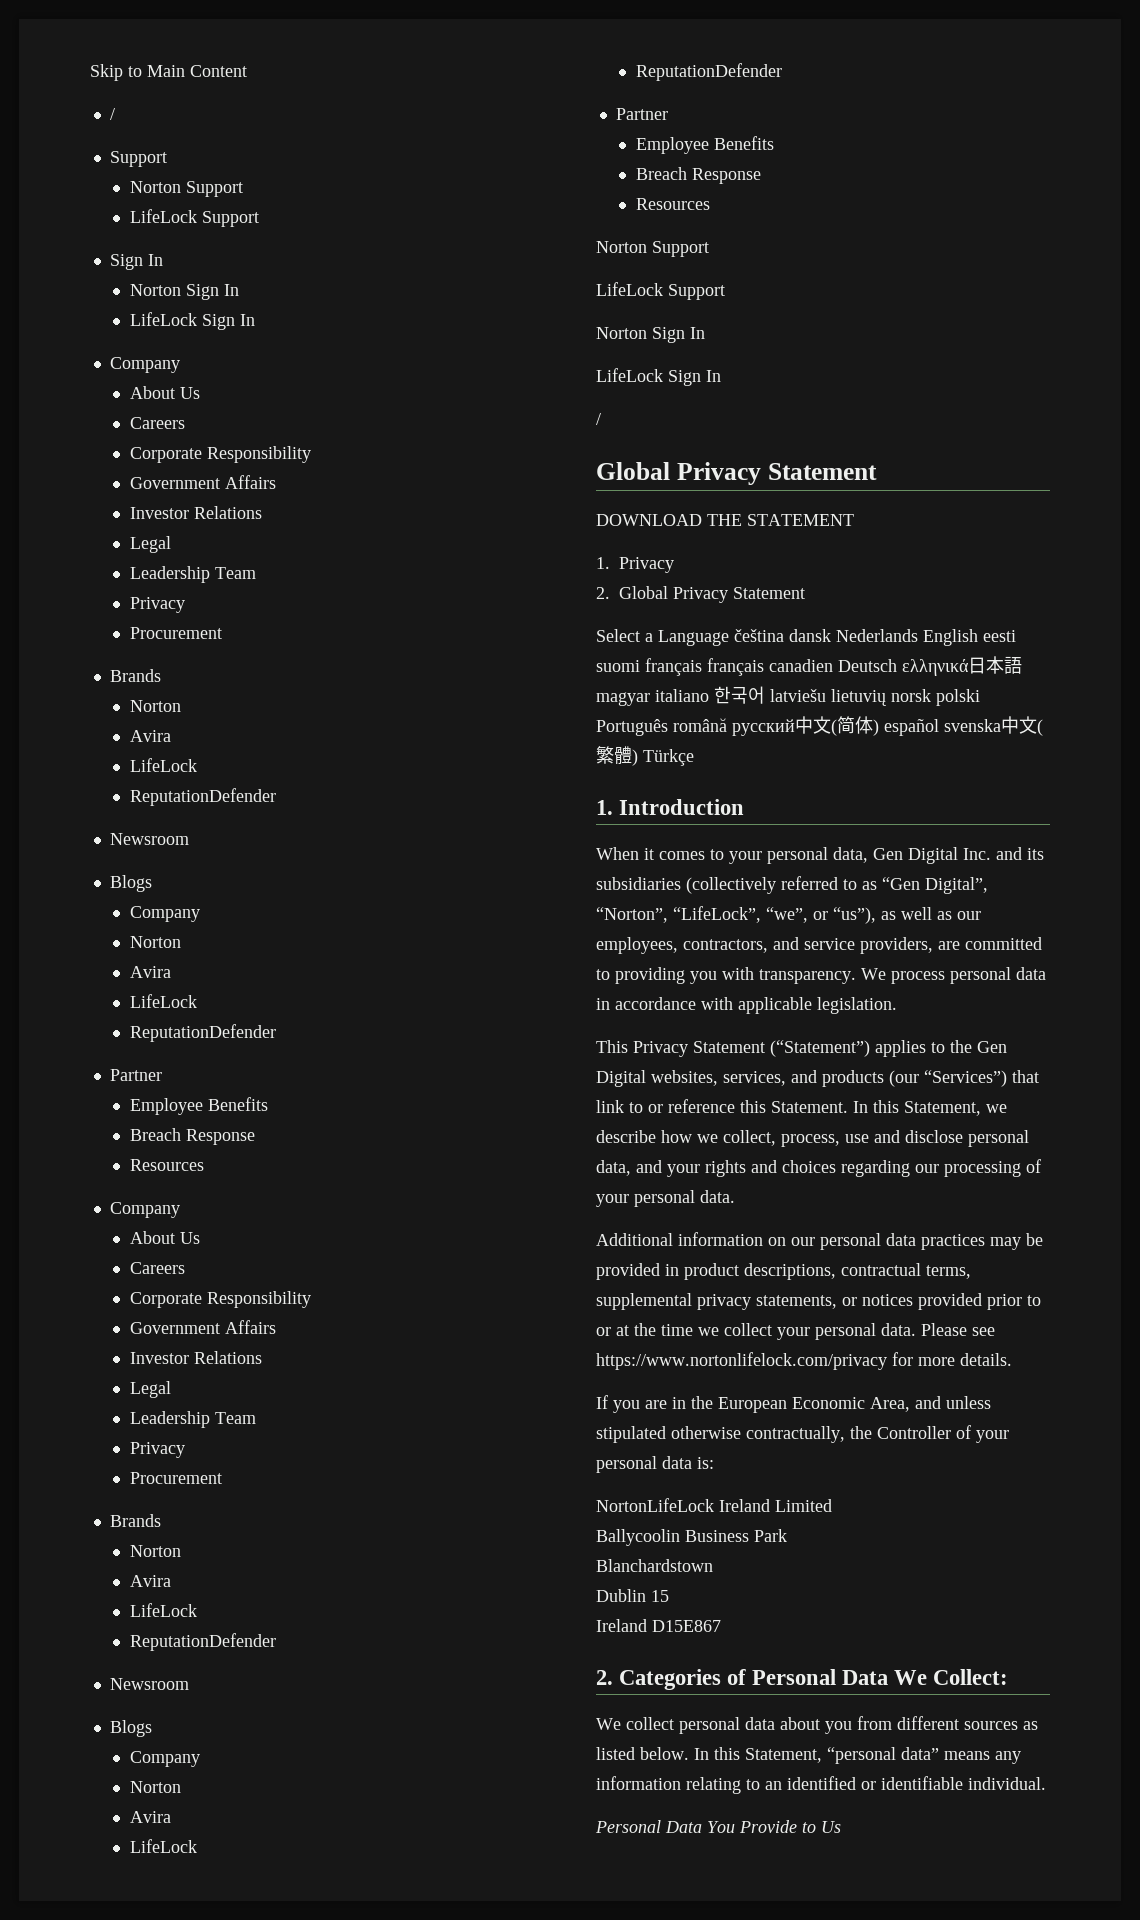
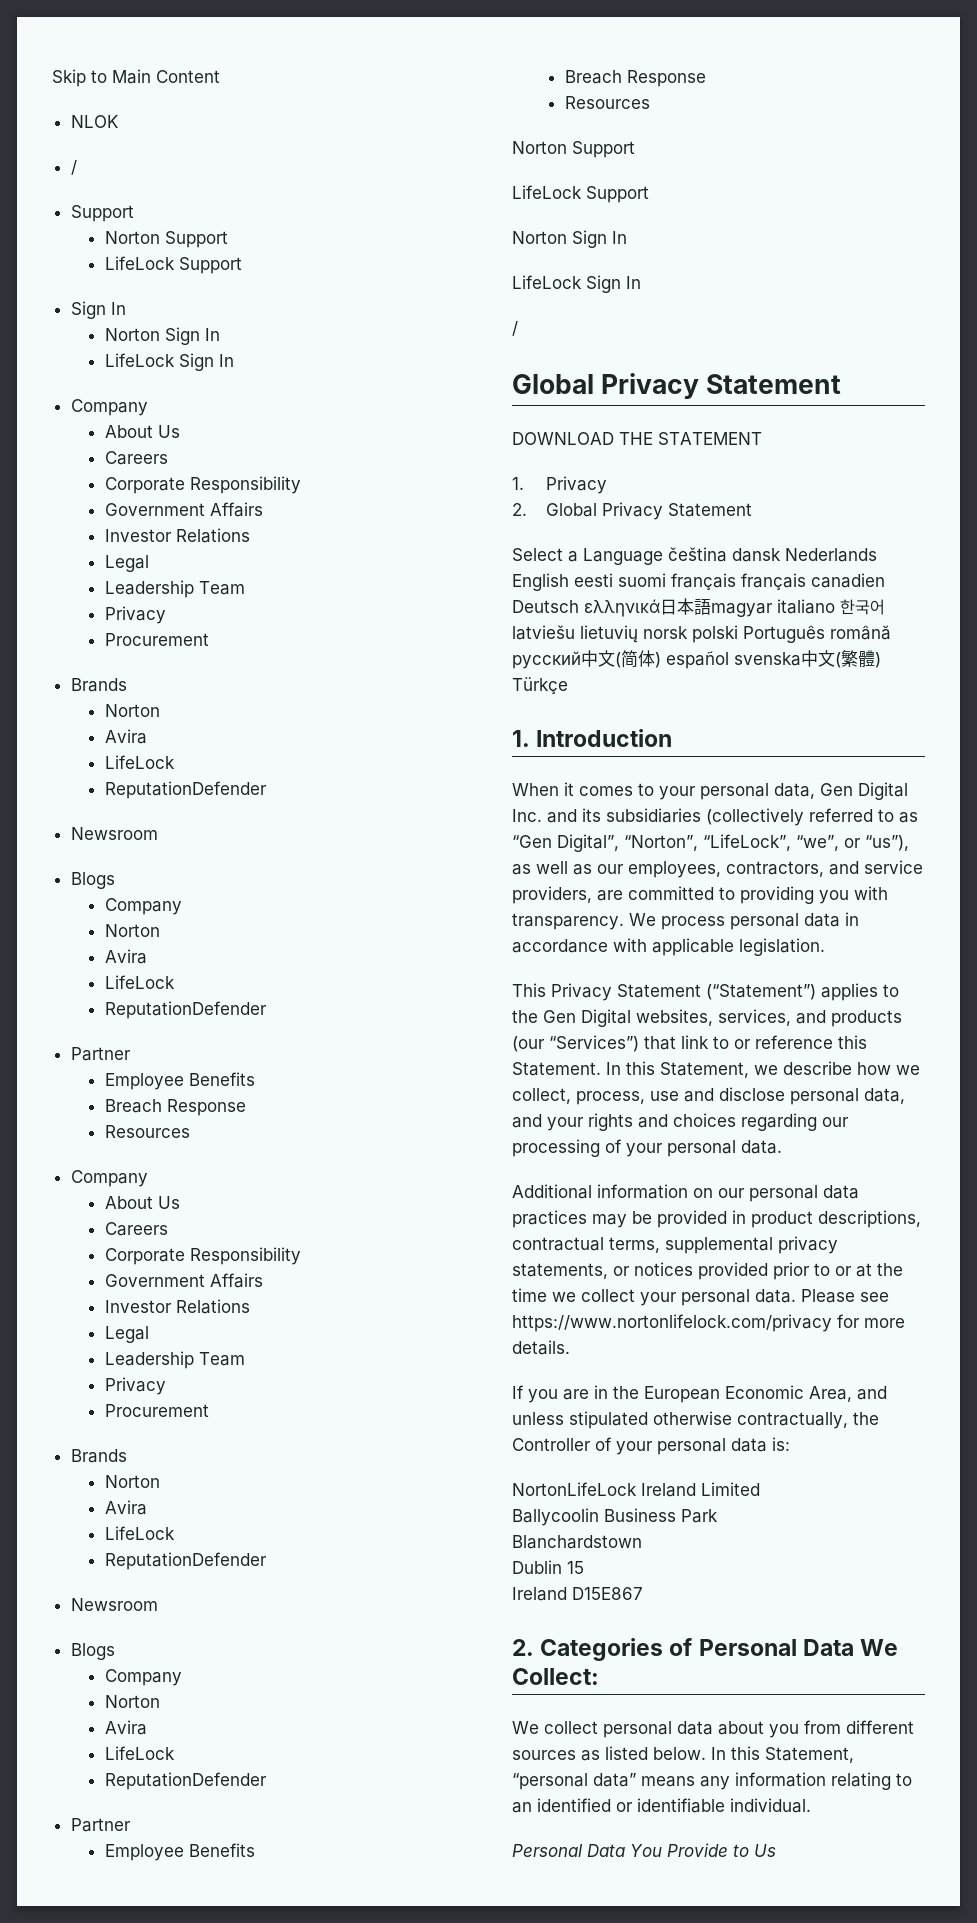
+ NLOK

